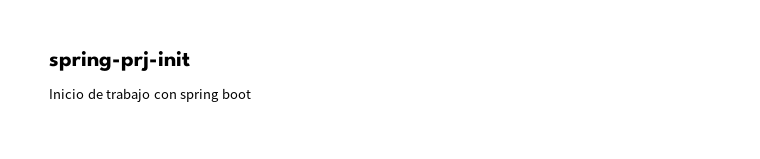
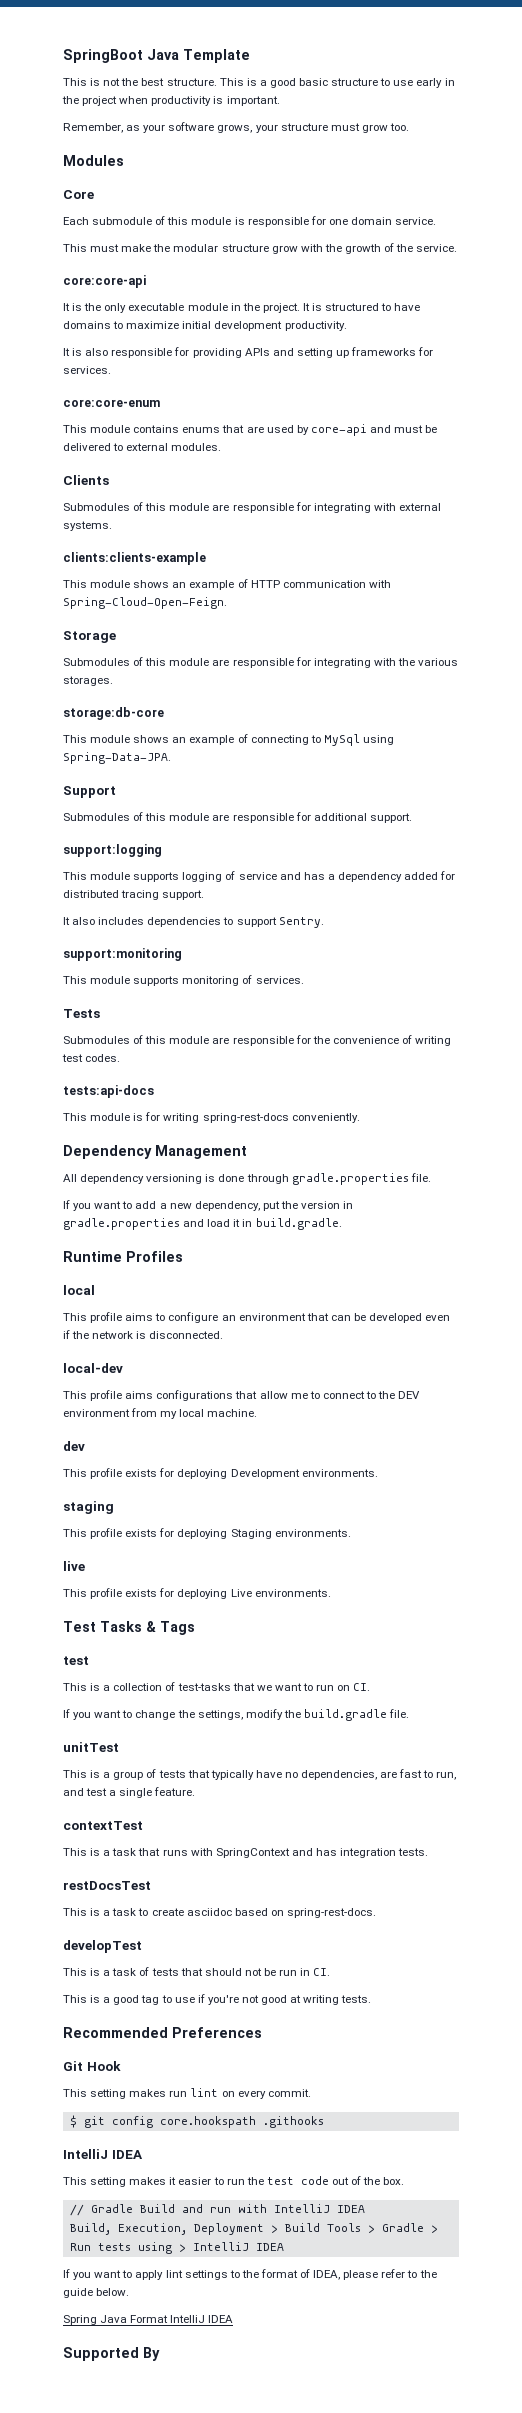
- spring-prj-init
- Inicio de trabajo con spring boot
+ SpringBoot Java Template
+ This is not the best structure. This is a good basic structure to use early in the project when productivity is important.
+ Remember, as your software grows, your structure must grow too.
+ Modules
+ Core
+ Each submodule of this module is responsible for one domain service.
+ This must make the modular structure grow with the growth of the service.
+ core:core-api
+ It is the only executable module in the project. It is structured to have domains to maximize initial development productivity.
+ It is also responsible for providing APIs and setting up frameworks for services.
+ core:core-enum
+ This module contains enums that are used by core-api and must be delivered to external modules.
+ Clients
+ Submodules of this module are responsible for integrating with external systems.
+ clients:clients-example
+ This module shows an example of HTTP communication with Spring-Cloud-Open-Feign.
+ Storage
+ Submodules of this module are responsible for integrating with the various storages.
+ storage:db-core
+ This module shows an example of connecting to MySql using Spring-Data-JPA.
+ Support
+ Submodules of this module are responsible for additional support.
+ support:logging
+ This module supports logging of service and has a dependency added for distributed tracing support.
+ It also includes dependencies to support Sentry.
+ support:monitoring
+ This module supports monitoring of services.
+ Tests
+ Submodules of this module are responsible for the convenience of writing test codes.
+ tests:api-docs
+ This module is for writing spring-rest-docs conveniently.
+ Dependency Management
+ All dependency versioning is done through gradle.properties file.
+ If you want to add a new dependency, put the version in gradle.properties and load it in build.gradle.
+ Runtime Profiles
+ local
+ This profile aims to configure an environment that can be developed even if the network is disconnected.
+ local-dev
+ This profile aims configurations that allow me to connect to the DEV environment from my local machine.
+ dev
+ This profile exists for deploying Development environments.
+ staging
+ This profile exists for deploying Staging environments.
+ live
+ This profile exists for deploying Live environments.
+ Test Tasks & Tags
+ test
+ This is a collection of test-tasks that we want to run on CI.
+ If you want to change the settings, modify the build.gradle file.
+ unitTest
+ This is a group of tests that typically have no dependencies, are fast to run, and test a single feature.
+ contextTest
+ This is a task that runs with SpringContext and has integration tests.
+ restDocsTest
+ This is a task to create asciidoc based on spring-rest-docs.
+ developTest
+ This is a task of tests that should not be run in CI.
+ This is a good tag to use if you're not good at writing tests.
+ Recommended Preferences
+ Git Hook
+ This setting makes run lint on every commit.
+ $ git config core.hookspath .githooks
+ IntelliJ IDEA
+ This setting makes it easier to run the test code out of the box.
+ // Gradle Build and run with IntelliJ IDEA
+ Build, Execution, Deployment > Build Tools > Gradle > Run tests using > IntelliJ IDEA
+ If you want to apply lint settings to the format of IDEA, please refer to the guide below.
+ Spring Java Format IntelliJ IDEA
+ Supported By

